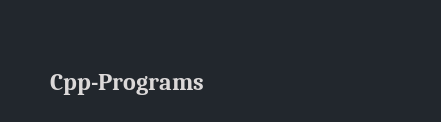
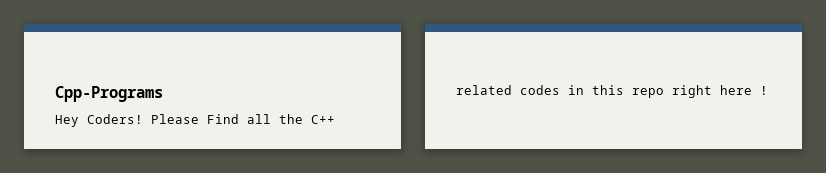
+ Hey Coders! Please Find all the C++ related codes in this repo right here !

